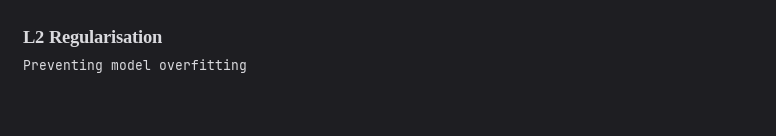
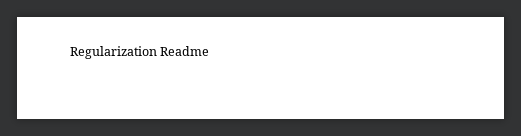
- L2 Regularisation
- Preventing model overfitting
+ Regularization Readme

